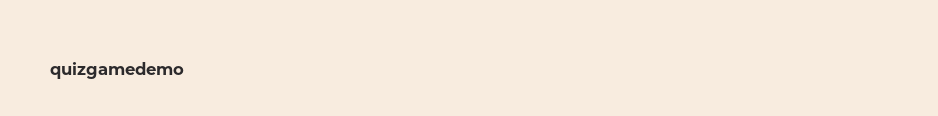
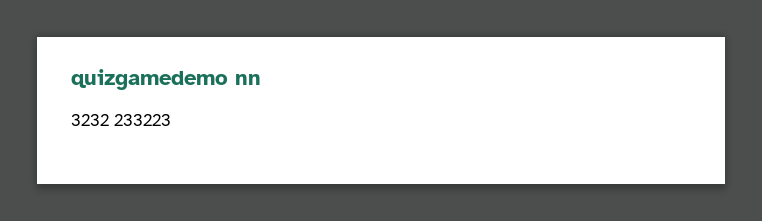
- quizgamedemo
+ quizgamedemo nn
+ 3232 233223

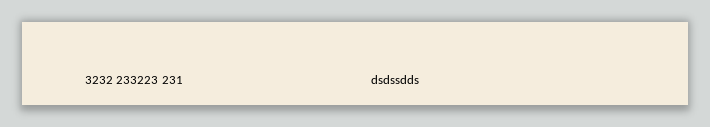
- quizgamedemo nn
- 3232 233223
+ 3232 233223 231
+ dsdssdds

